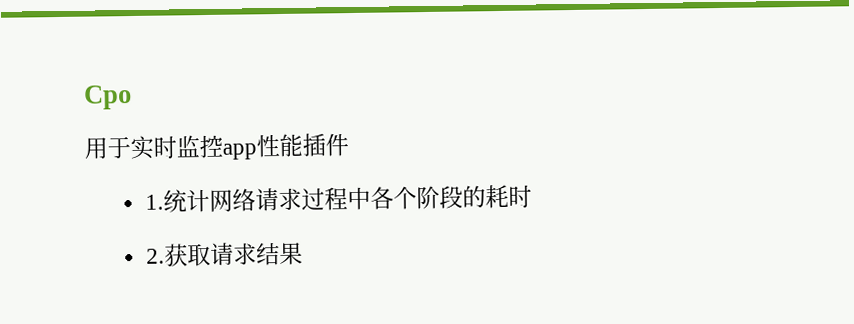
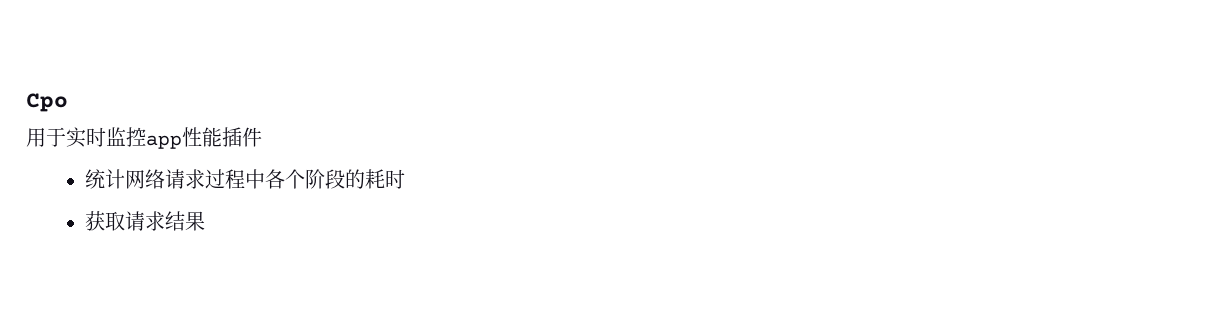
- 1.统计网络请求过程中各个阶段的耗时
+ 统计网络请求过程中各个阶段的耗时
- 2.获取请求结果
+ 获取请求结果

